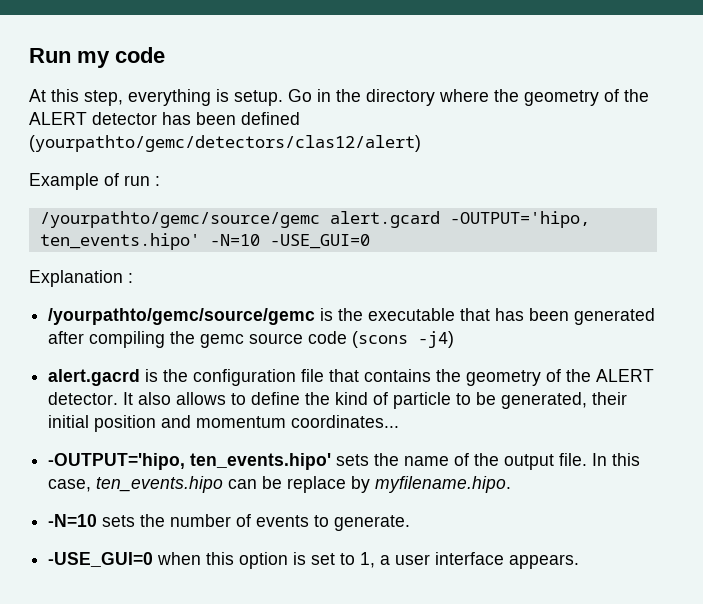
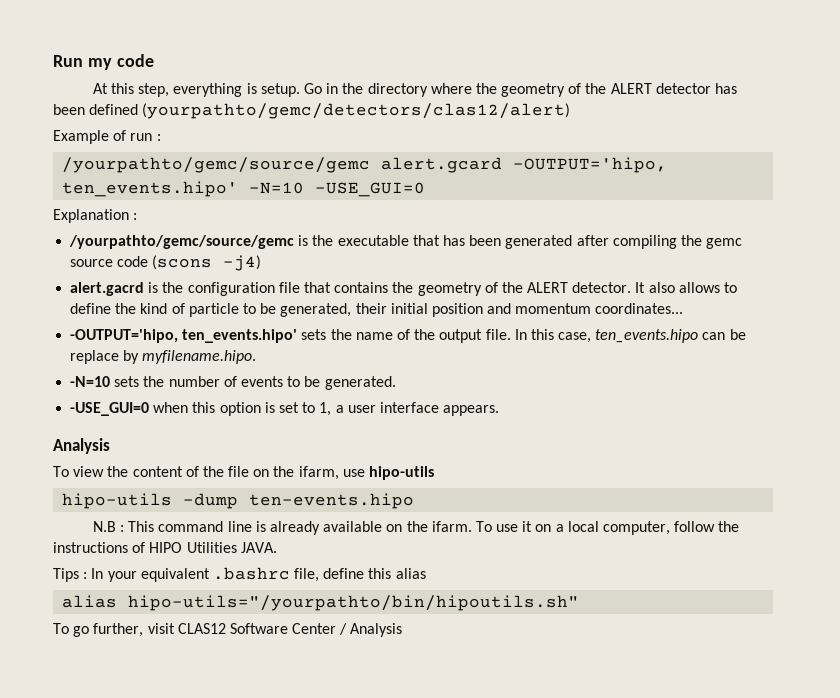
- -N=10 sets the number of events to generate.
+ -N=10 sets the number of events to be generated.
  -USE_GUI=0 when this option is set to 1, a user interface appears.
+ Analysis
+ To view the content of the file on the ifarm, use hipo-utils
+ hipo-utils -dump ten-events.hipo
+ N.B : This command line is already available on the ifarm. To use it on a local computer, follow the instructions of HIPO Utilities JAVA.
+ Tips : In your equivalent .bashrc file, define this alias
+ alias hipo-utils="/yourpathto/bin/hipoutils.sh"
+ To go further, visit CLAS12 Software Center / Analysis

